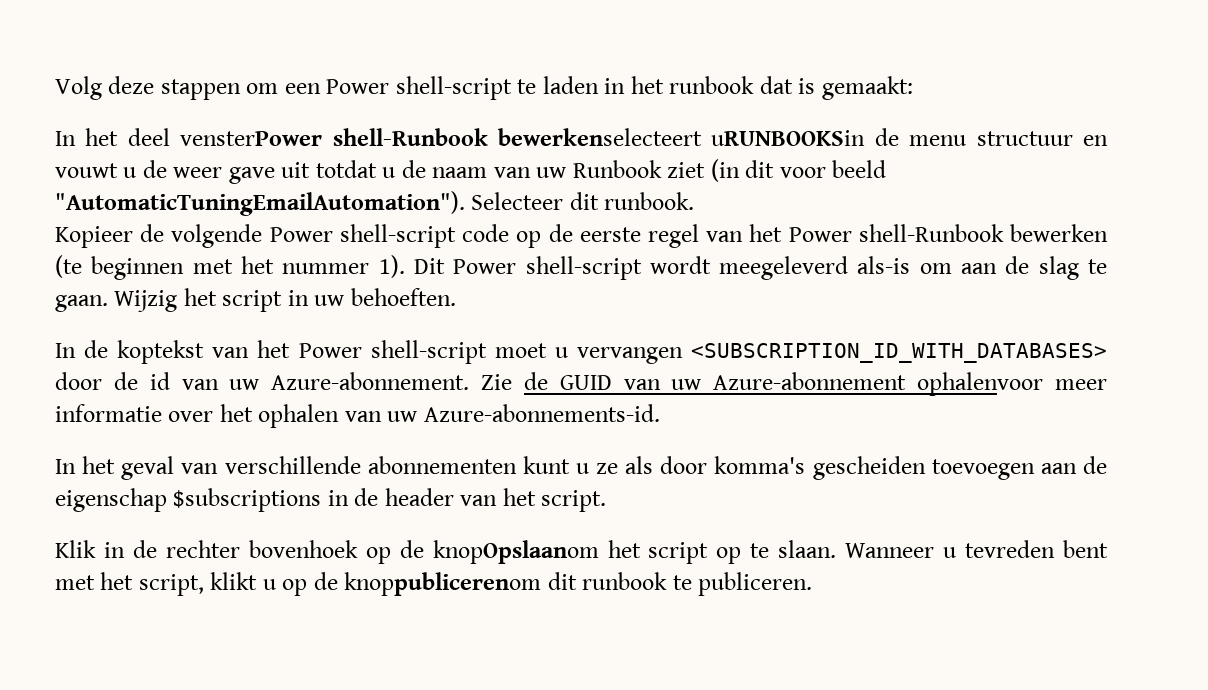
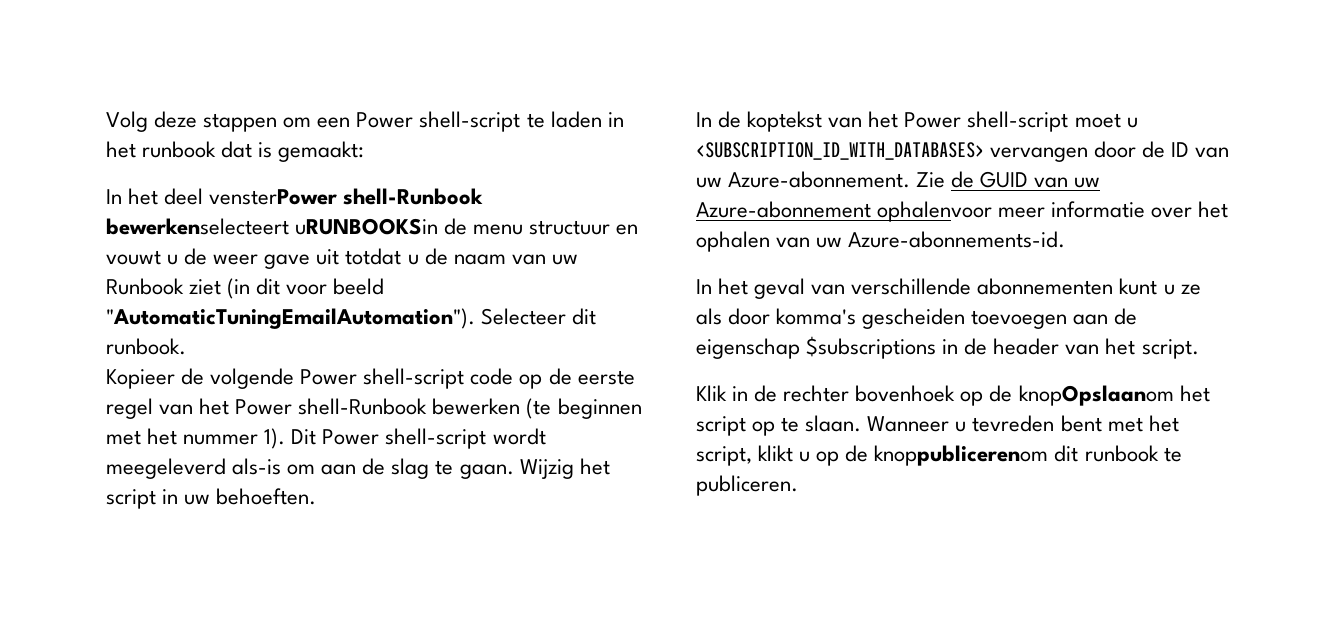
- In de koptekst van het Power shell-script moet u vervangen <SUBSCRIPTION_ID_WITH_DATABASES> door de id van uw Azure-abonnement.
+ In de koptekst van het Power shell-script moet u <SUBSCRIPTION_ID_WITH_DATABASES> vervangen door de ID van uw Azure-abonnement.

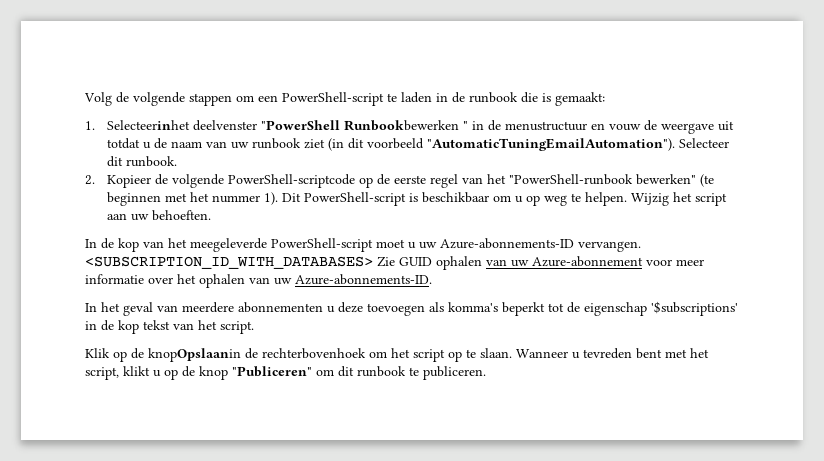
- Volg deze stappen om een Power shell-script te laden in het runbook dat is gemaakt:
+ Volg de volgende stappen om een PowerShell-script te laden in de runbook die is gemaakt:
- In het deel vensterPower shell-Runbook bewerkenselecteert uRUNBOOKSin de menu structuur en vouwt u de weer gave uit totdat u de naam van uw Runbook ziet (in dit voor beeld "AutomaticTuningEmailAutomation").
+ 1. Selecteerinhet deelvenster "PowerShell Runbookbewerken " in de menustructuur en vouw de weergave uit totdat u de naam van uw runbook ziet (in dit voorbeeld "AutomaticTuningEmailAutomation").
- Kopieer de volgende Power shell-script code op de eerste regel van het Power shell-Runbook bewerken (te beginnen met het nummer 1).
+ 2. Kopieer de volgende PowerShell-scriptcode op de eerste regel van het "PowerShell-runbook bewerken" (te beginnen met het nummer 1).
- Dit Power shell-script wordt meegeleverd als-is om aan de slag te gaan.
+ Dit PowerShell-script is beschikbaar om u op weg te helpen.
- Wijzig het script in uw behoeften.
+ Wijzig het script aan uw behoeften.
- In de koptekst van het Power shell-script moet u <SUBSCRIPTION_ID_WITH_DATABASES> vervangen door de ID van uw Azure-abonnement. Zie de GUID van uw Azure-abonnement ophalenvoor meer informatie over het ophalen van uw Azure-abonnements-id.
+ In de kop van het meegeleverde PowerShell-script moet u uw Azure-abonnements-ID vervangen. <SUBSCRIPTION_ID_WITH_DATABASES> Zie GUID ophalen van uw Azure-abonnement voor meer informatie over het ophalen van uw Azure-abonnements-ID.
- In het geval van verschillende abonnementen kunt u ze als door komma's gescheiden toevoegen aan de eigenschap $subscriptions in de header van het script.
+ In het geval van meerdere abonnementen u deze toevoegen als komma's beperkt tot de eigenschap '$subscriptions' in de kop tekst van het script.
- Klik in de rechter bovenhoek op de knopOpslaanom het script op te slaan.
+ Klik op de knopOpslaanin de rechterbovenhoek om het script op te slaan.
- Wanneer u tevreden bent met het script, klikt u op de knoppublicerenom dit runbook te publiceren.
+ Wanneer u tevreden bent met het script, klikt u op de knop "Publiceren" om dit runbook te publiceren.

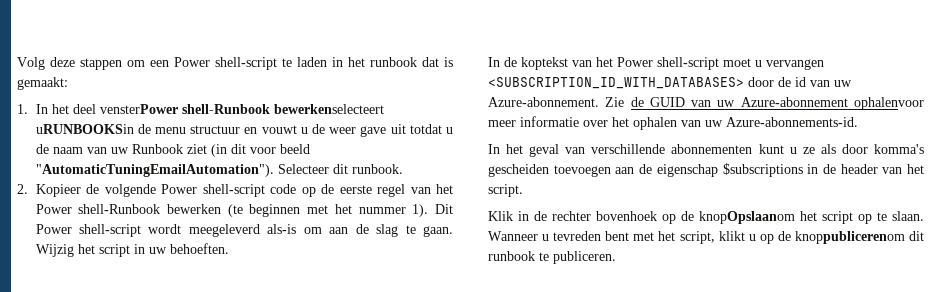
- Volg de volgende stappen om een PowerShell-script te laden in de runbook die is gemaakt:
+ Volg deze stappen om een Power shell-script te laden in het runbook dat is gemaakt:
- 1. Selecteerinhet deelvenster "PowerShell Runbookbewerken " in de menustructuur en vouw de weergave uit totdat u de naam van uw runbook ziet (in dit voorbeeld "AutomaticTuningEmailAutomation").
+ 1. In het deel vensterPower shell-Runbook bewerkenselecteert uRUNBOOKSin de menu structuur en vouwt u de weer gave uit totdat u de naam van uw Runbook ziet (in dit voor beeld "AutomaticTuningEmailAutomation").
- 2. Kopieer de volgende PowerShell-scriptcode op de eerste regel van het "PowerShell-runbook bewerken" (te beginnen met het nummer 1).
+ 2. Kopieer de volgende Power shell-script code op de eerste regel van het Power shell-Runbook bewerken (te beginnen met het nummer 1).
- Dit PowerShell-script is beschikbaar om u op weg te helpen.
+ Dit Power shell-script wordt meegeleverd als-is om aan de slag te gaan.
- Wijzig het script aan uw behoeften.
+ Wijzig het script in uw behoeften.
- In de kop van het meegeleverde PowerShell-script moet u uw Azure-abonnements-ID vervangen. <SUBSCRIPTION_ID_WITH_DATABASES> Zie GUID ophalen van uw Azure-abonnement voor meer informatie over het ophalen van uw Azure-abonnements-ID.
+ In de koptekst van het Power shell-script moet u vervangen <SUBSCRIPTION_ID_WITH_DATABASES> door de id van uw Azure-abonnement. Zie de GUID van uw Azure-abonnement ophalenvoor meer informatie over het ophalen van uw Azure-abonnements-id.
- In het geval van meerdere abonnementen u deze toevoegen als komma's beperkt tot de eigenschap '$subscriptions' in de kop tekst van het script.
+ In het geval van verschillende abonnementen kunt u ze als door komma's gescheiden toevoegen aan de eigenschap $subscriptions in de header van het script.
- Klik op de knopOpslaanin de rechterbovenhoek om het script op te slaan.
+ Klik in de rechter bovenhoek op de knopOpslaanom het script op te slaan.
- Wanneer u tevreden bent met het script, klikt u op de knop "Publiceren" om dit runbook te publiceren.
+ Wanneer u tevreden bent met het script, klikt u op de knoppublicerenom dit runbook te publiceren.

